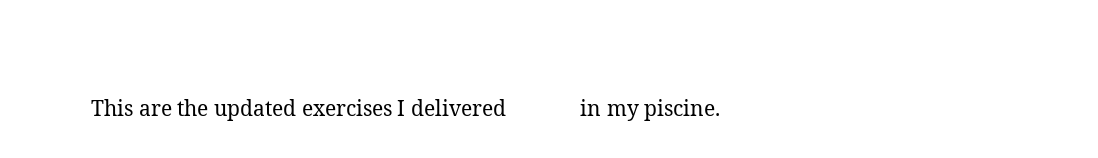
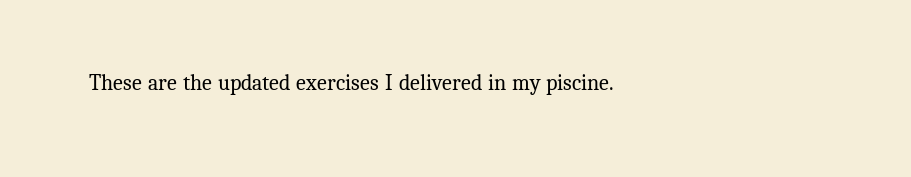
- This are the updated exercises I delivered in my piscine.
+ These are the updated exercises I delivered in my piscine.

